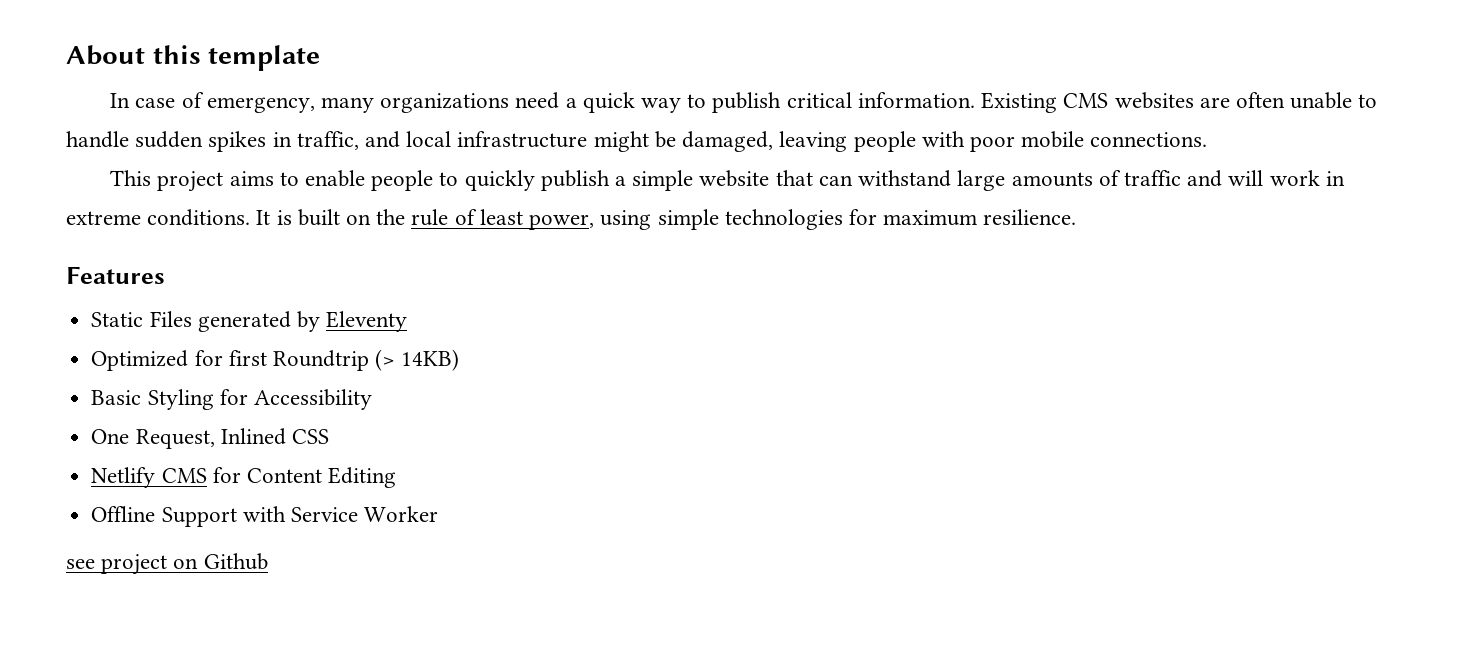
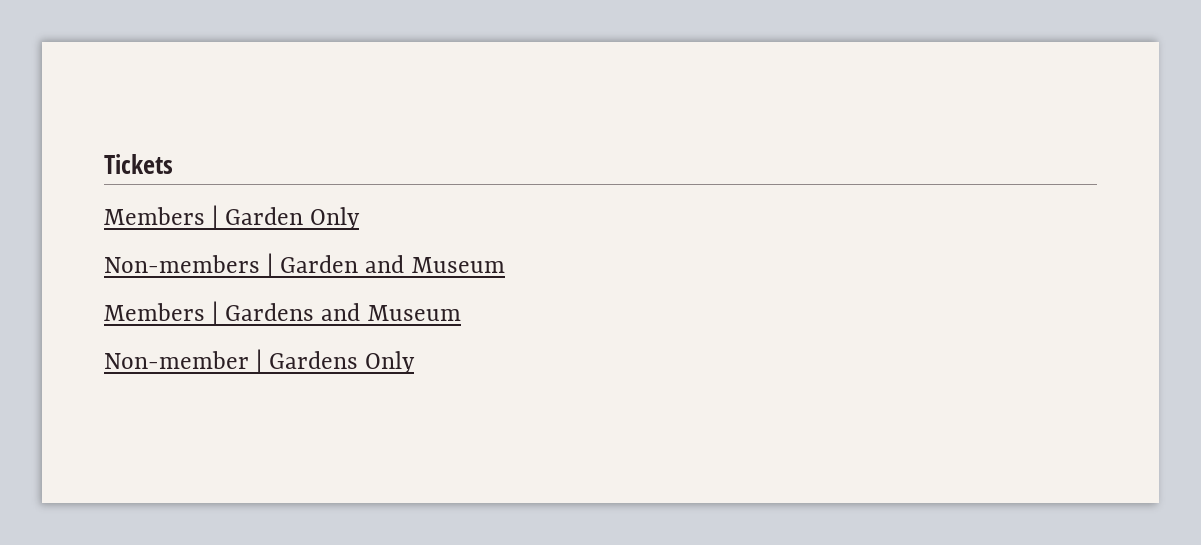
- About this template
- In case of emergency, many organizations need a quick way to publish critical information. Existing CMS websites are often unable to handle sudden spikes in traffic, and local infrastructure might be damaged, leaving people with poor mobile connections.
- This project aims to enable people to quickly publish a simple website that can withstand large amounts of traffic and will work in extreme conditions. It is built on the rule of least power, using simple technologies for maximum resilience.
- Features
- Static Files generated by Eleventy
- Optimized for first Roundtrip (> 14KB)
- Basic Styling for Accessibility
- One Request, Inlined CSS
- Netlify CMS for Content Editing
- Offline Support with Service Worker
- see project on Github
+ Tickets
+ Members | Garden Only
+ Non-members | Garden and Museum
+ Members | Gardens and Museum
+ Non-member | Gardens Only

